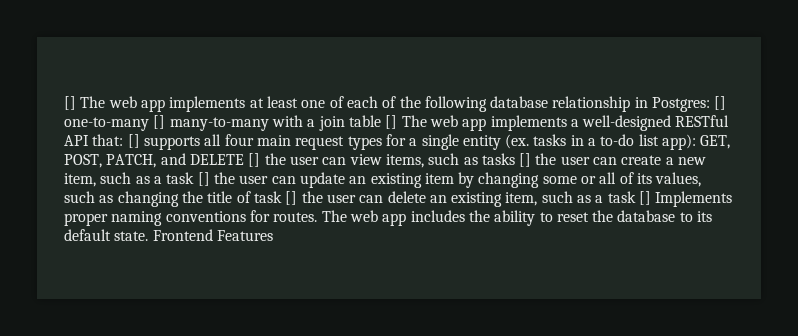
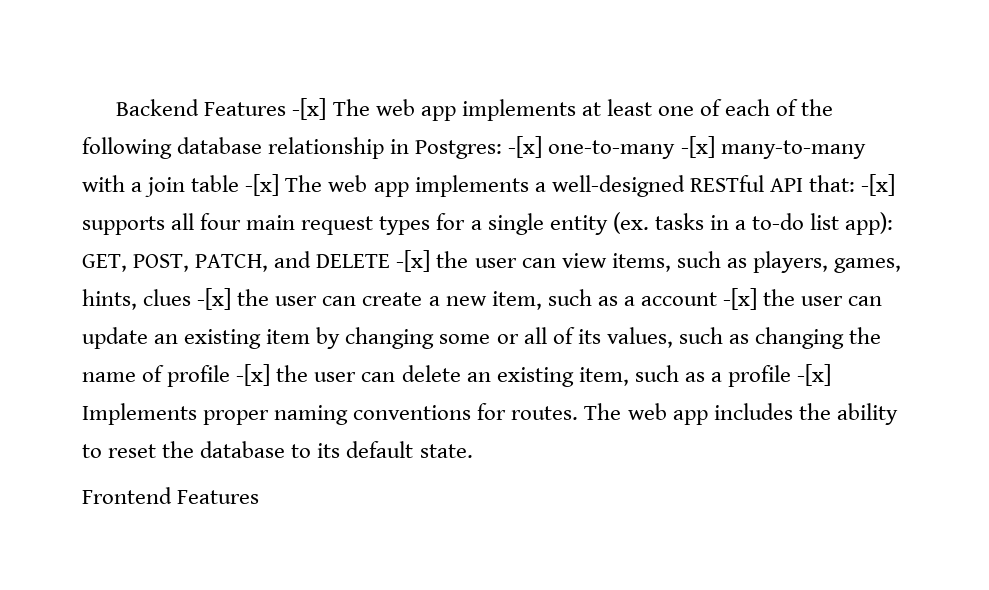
- [] The web app implements at least one of each of the following database relationship in Postgres:
+ Backend Features -[x] The web app implements at least one of each of the following database relationship in Postgres:
- [] one-to-many [] many-to-many with a join table [] The web app implements a well-designed RESTful API that:
+ -[x] one-to-many -[x] many-to-many with a join table -[x] The web app implements a well-designed RESTful API that:
- [] supports all four main request types for a single entity (ex. tasks in a to-do list app):
+ -[x] supports all four main request types for a single entity (ex. tasks in a to-do list app):
- GET, POST, PATCH, and DELETE [] the user can view items, such as tasks [] the user can create a new item, such as a task [] the user can update an existing item by changing some or all of its values, such as changing the title of task [] the user can delete an existing item, such as a task [] Implements proper naming conventions for routes.
+ GET, POST, PATCH, and DELETE -[x] the user can view items, such as players, games, hints, clues -[x] the user can create a new item, such as a account -[x] the user can update an existing item by changing some or all of its values, such as changing the name of profile -[x] the user can delete an existing item, such as a profile -[x] Implements proper naming conventions for routes.
- The web app includes the ability to reset the database to its default state. Frontend Features
+ The web app includes the ability to reset the database to its default state.
+ Frontend Features

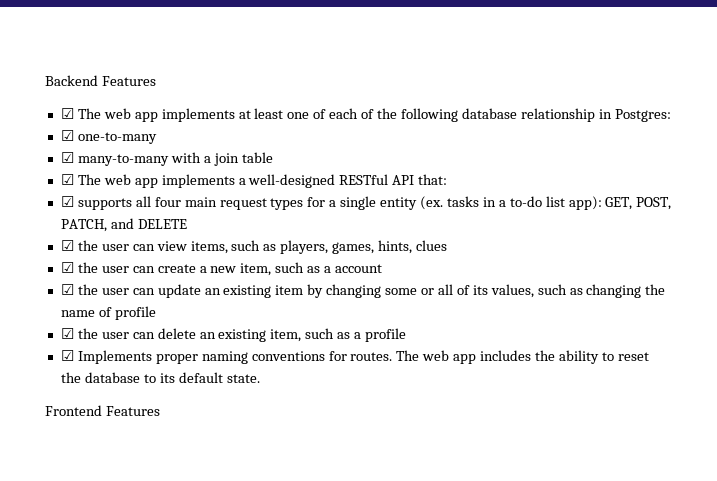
- Backend Features -[x] The web app implements at least one of each of the following database relationship in Postgres: -[x] one-to-many -[x] many-to-many with a join table -[x] The web app implements a well-designed RESTful API that: -[x] supports all four main request types for a single entity (ex. tasks in a to-do list app):
+ Backend Features
+ ☑ The web app implements at least one of each of the following database relationship in Postgres:
+ ☑ one-to-many
+ ☑ many-to-many with a join table
+ ☑ The web app implements a well-designed RESTful API that:
+ ☑ supports all four main request types for a single entity (ex. tasks in a to-do list app):
- GET, POST, PATCH, and DELETE -[x] the user can view items, such as players, games, hints, clues -[x] the user can create a new item, such as a account -[x] the user can update an existing item by changing some or all of its values, such as changing the name of profile -[x] the user can delete an existing item, such as a profile -[x] Implements proper naming conventions for routes.
+ GET, POST, PATCH, and DELETE
+ ☑ the user can view items, such as players, games, hints, clues
+ ☑ the user can create a new item, such as a account
+ ☑ the user can update an existing item by changing some or all of its values, such as changing the name of profile
+ ☑ the user can delete an existing item, such as a profile
+ ☑ Implements proper naming conventions for routes.

